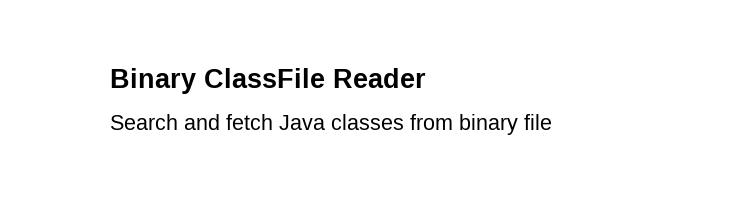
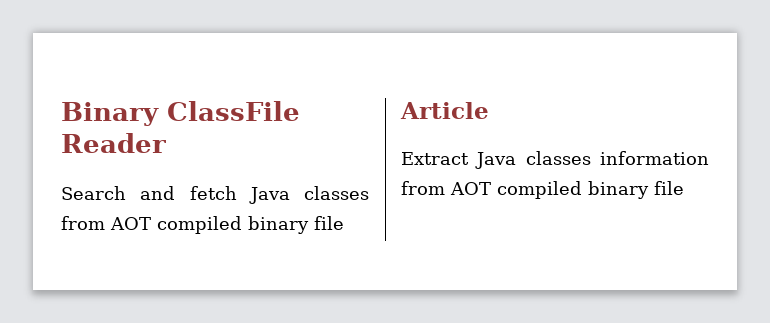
- Search and fetch Java classes from binary file
+ Search and fetch Java classes from AOT compiled binary file
+ Article
+ Extract Java classes information from AOT compiled binary file

